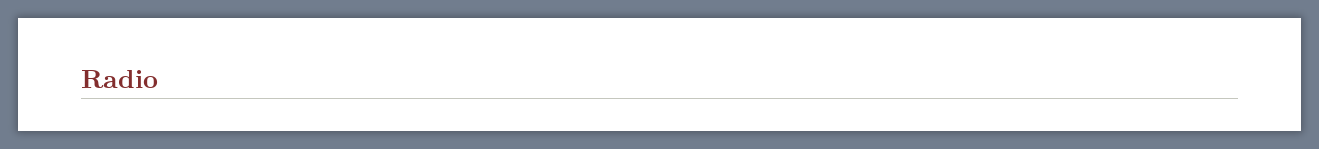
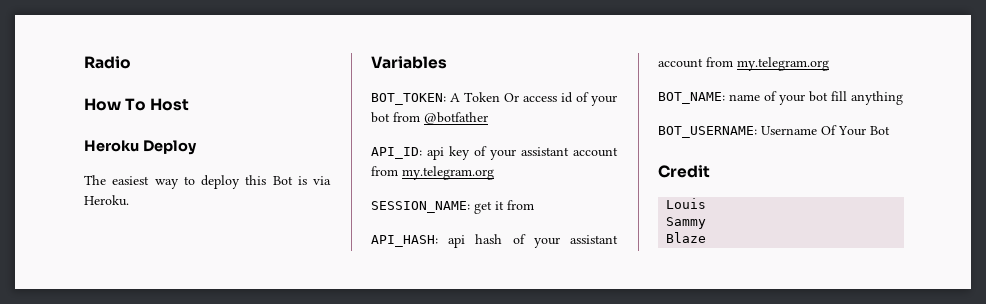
+ How To Host
+ Heroku Deploy
+ The easiest way to deploy this Bot is via Heroku.
+ Variables
+ BOT_TOKEN: A Token Or access id of your bot from @botfather
+ API_ID: api key of your assistant account from my.telegram.org
+ SESSION_NAME: get it from
+ API_HASH: api hash of your assistant account from my.telegram.org
+ BOT_NAME: name of your bot fill anything
+ BOT_USERNAME: Username Of Your Bot
+ Credit
+ Louis
+ Sammy
+ Blaze

